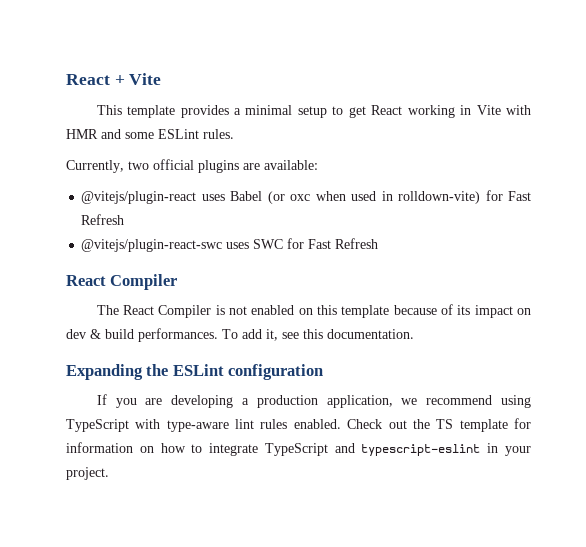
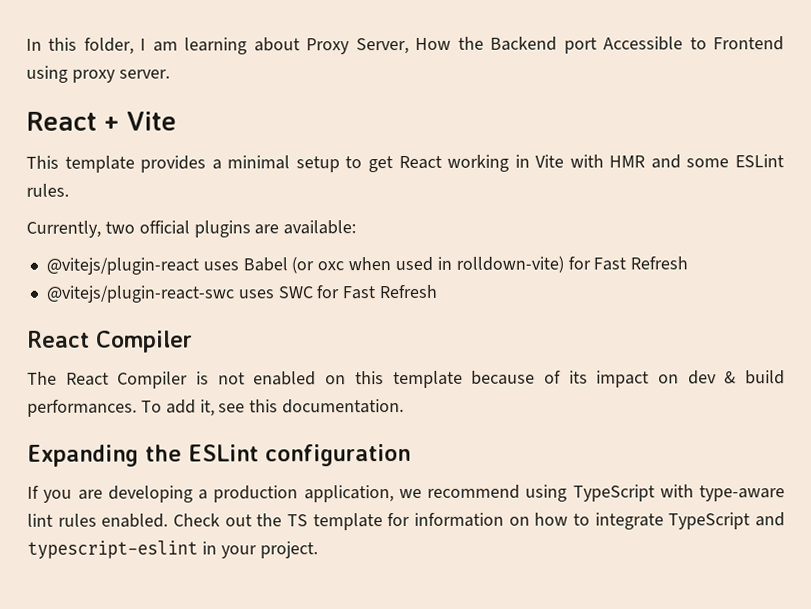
+ In this folder, I am learning about Proxy Server, How the Backend port Accessible to Frontend using proxy server.

